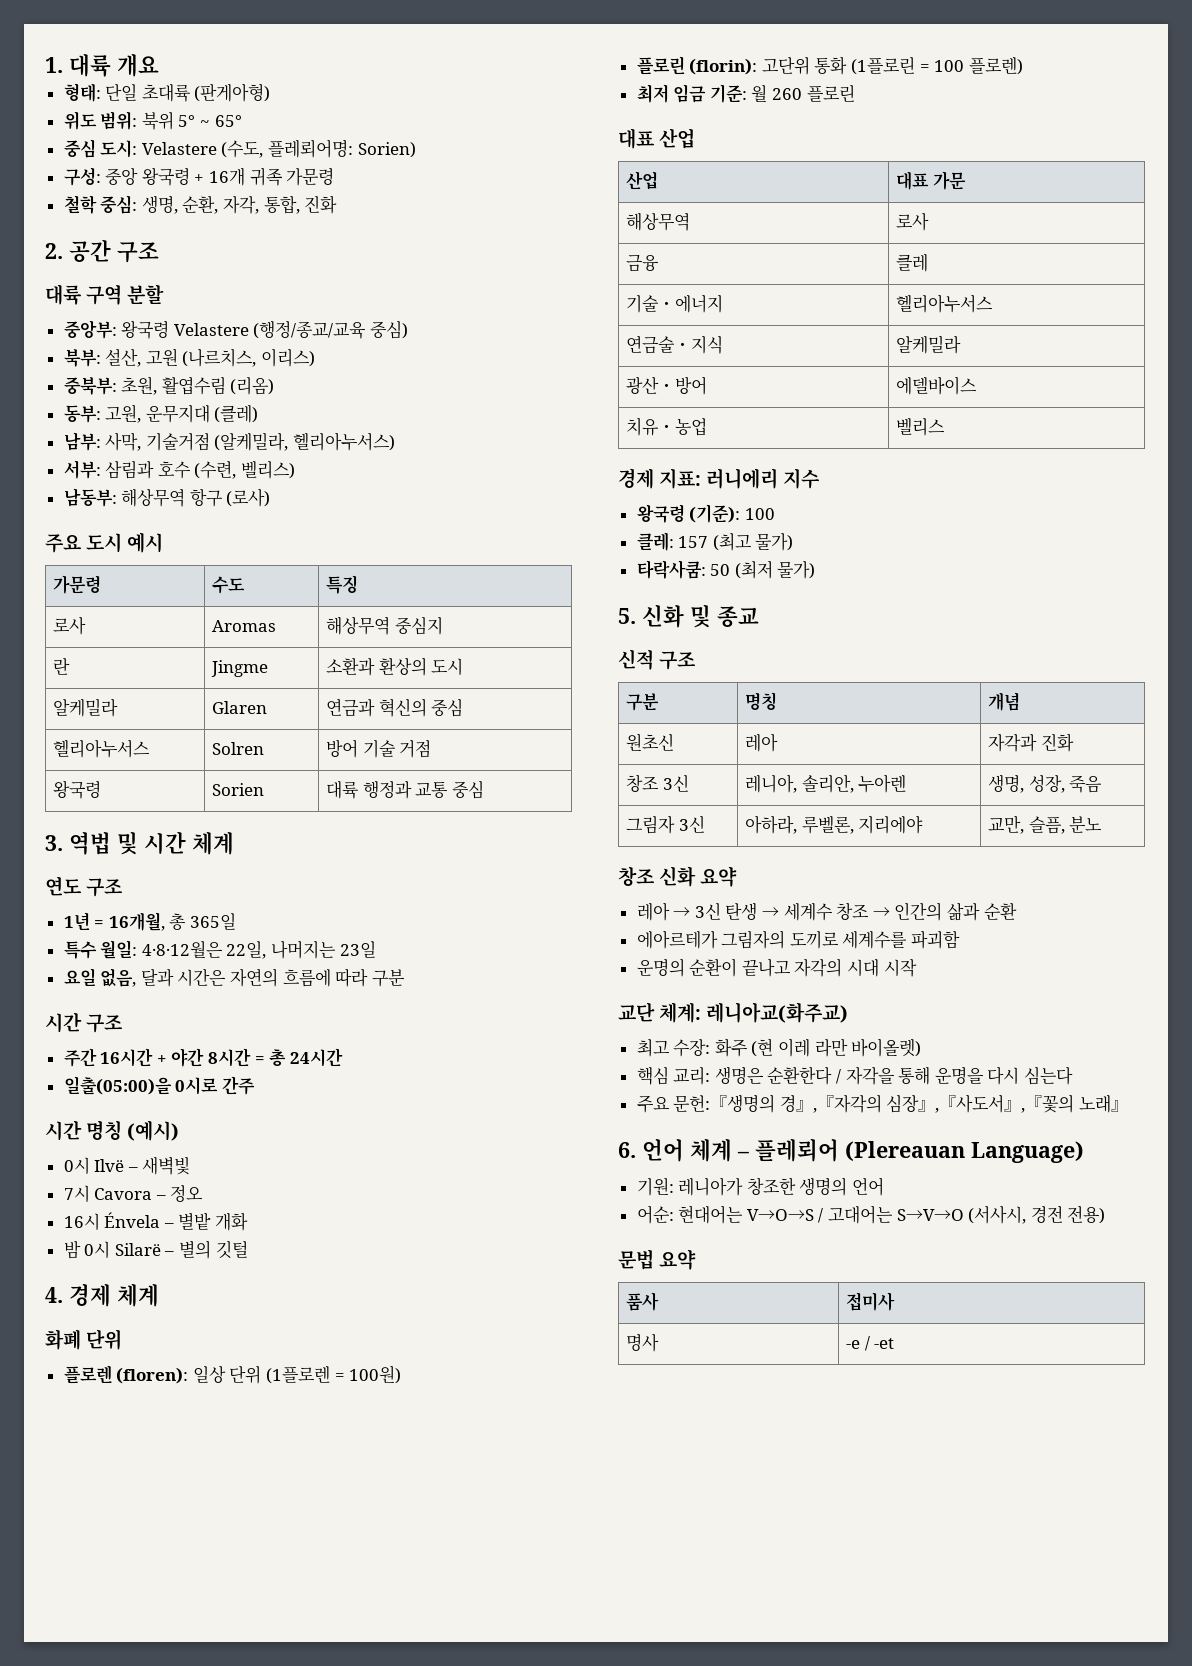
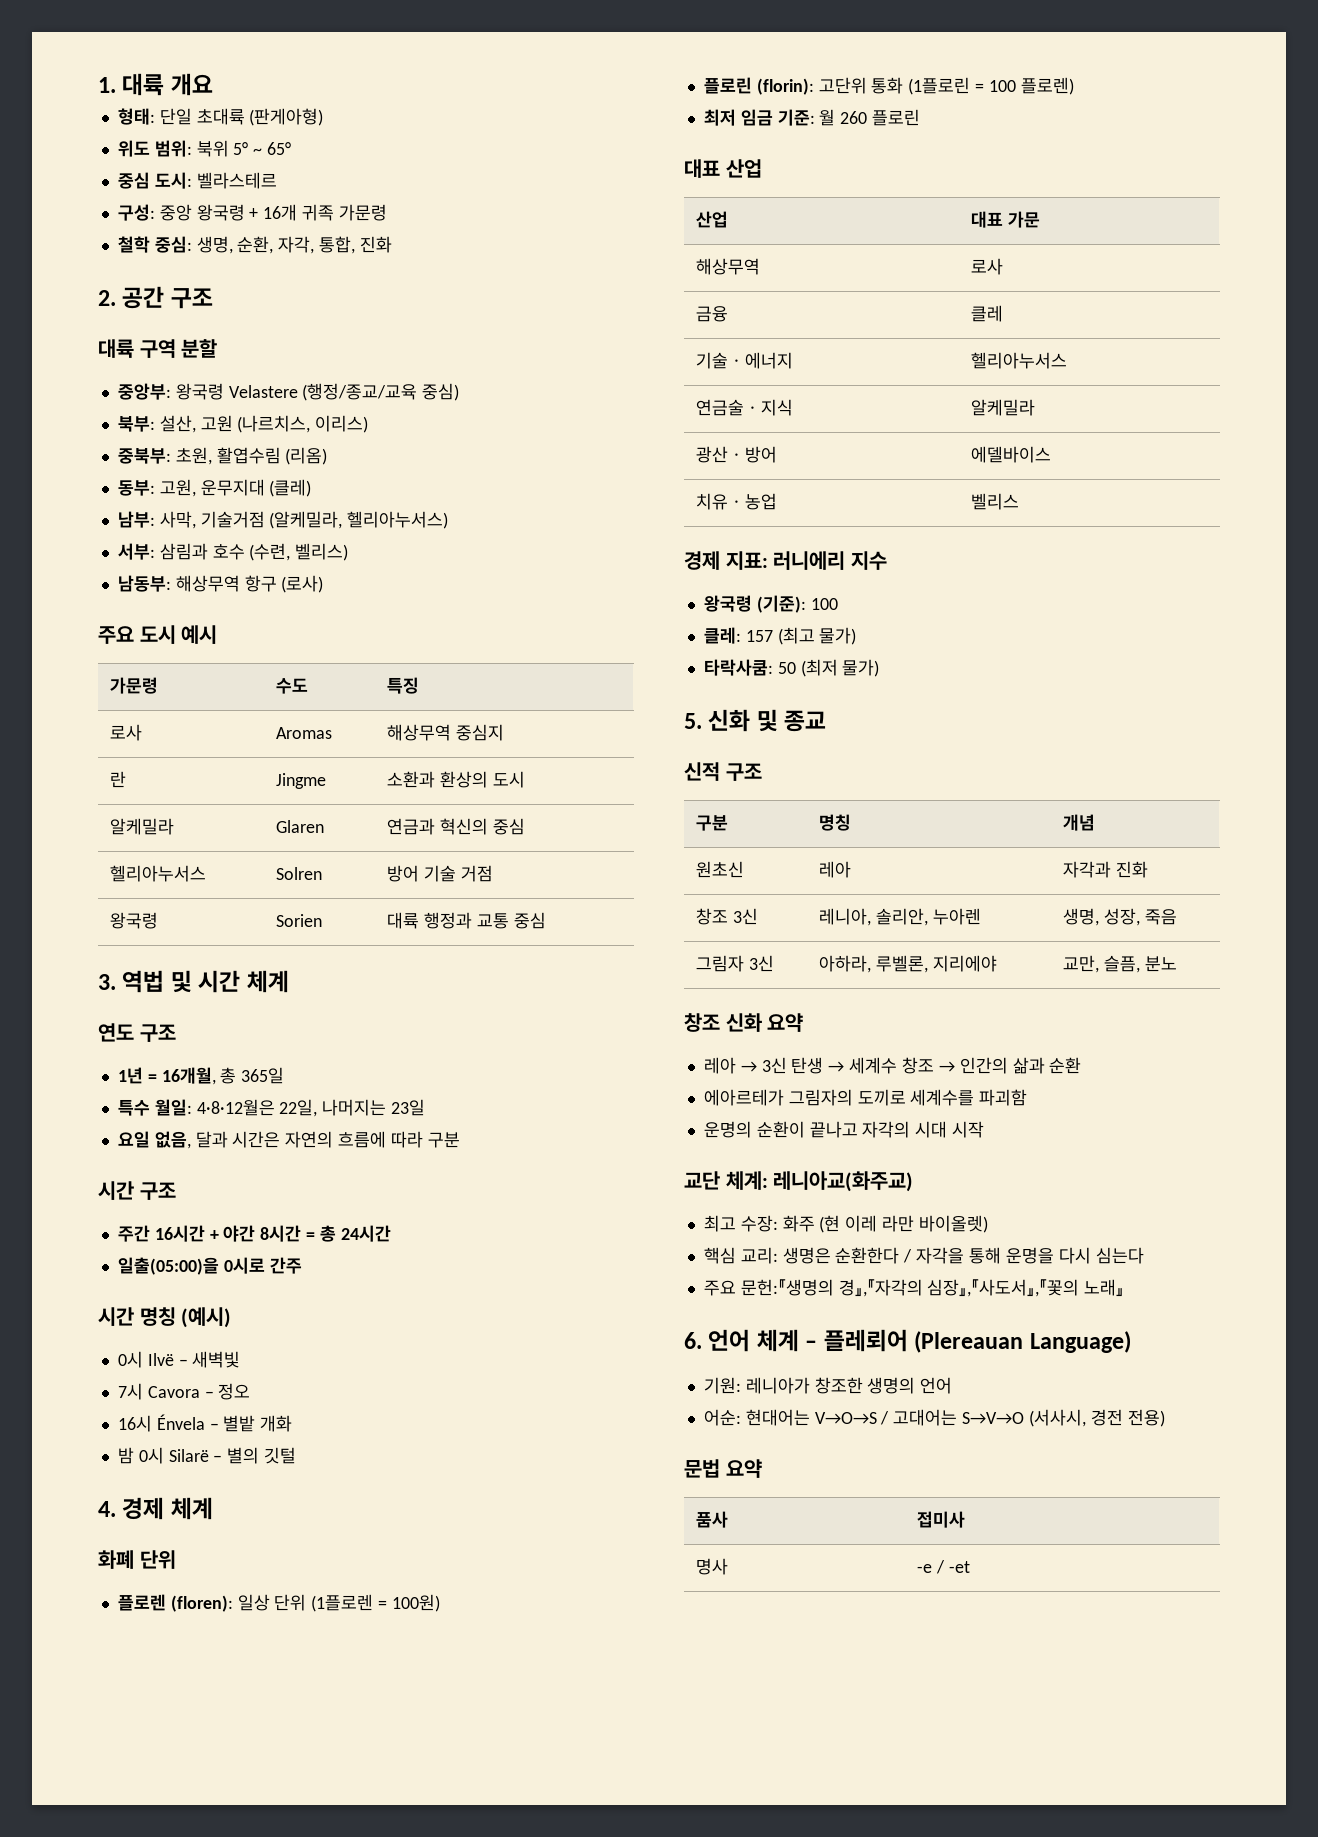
- 중심 도시: Velastere (수도, 플레뢰어명: Sorien)
+ 중심 도시: 벨라스테르

